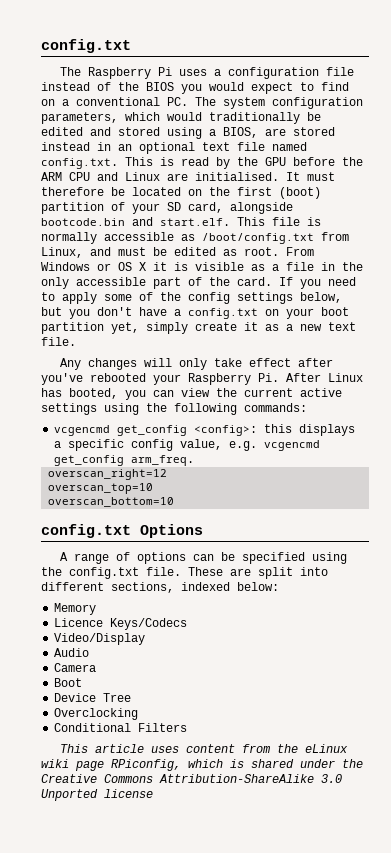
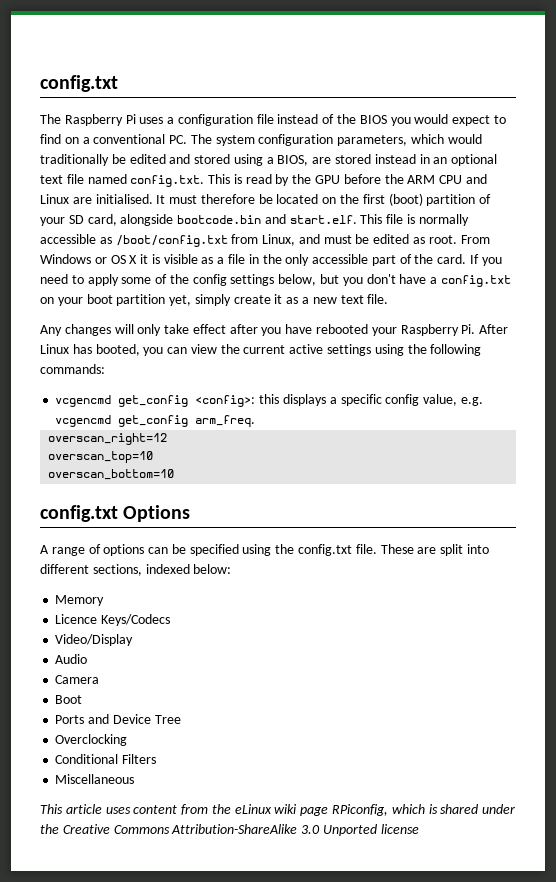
- Any changes will only take effect after you've rebooted your Raspberry Pi. After Linux has booted, you can view the current active settings using the following commands:
+ Any changes will only take effect after you have rebooted your Raspberry Pi. After Linux has booted, you can view the current active settings using the following commands:
- Device Tree
+ Ports and Device Tree
+ Miscellaneous

